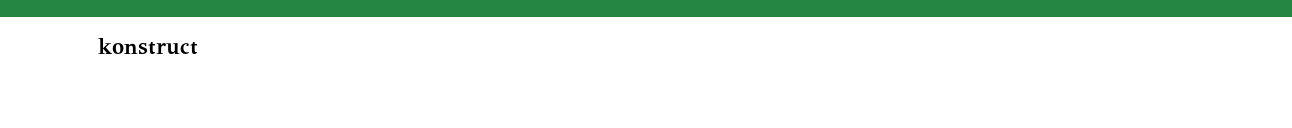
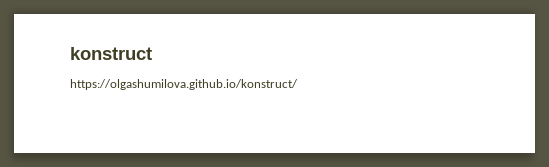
+ https://olgashumilova.github.io/konstruct/

